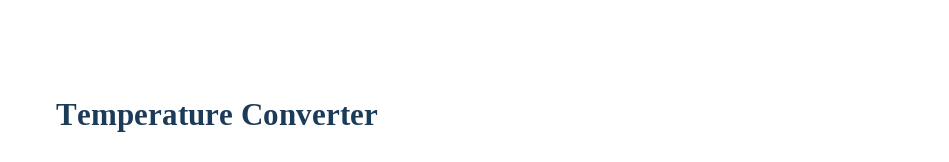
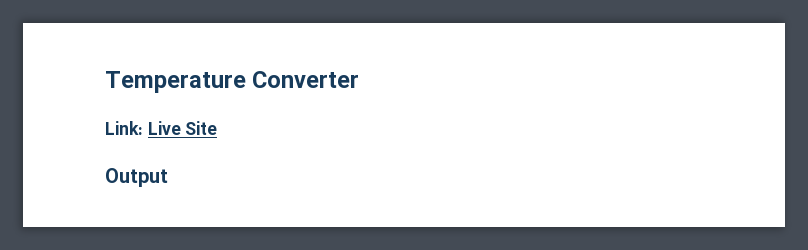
+ Link: Live Site
+ Output

